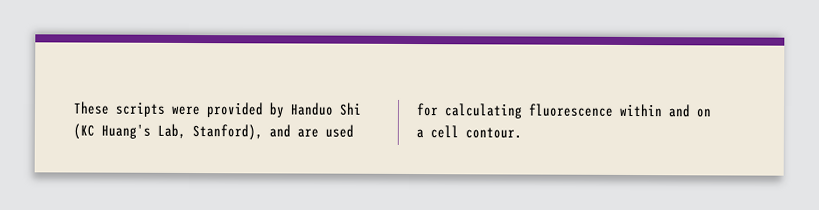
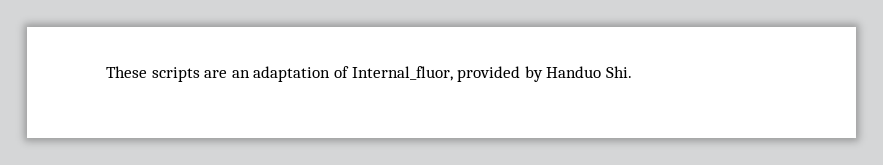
- These scripts were provided by Handuo Shi (KC Huang's Lab, Stanford), and are used for calculating fluorescence within and on a cell contour.
+ These scripts are an adaptation of Internal_fluor, provided by Handuo Shi.

